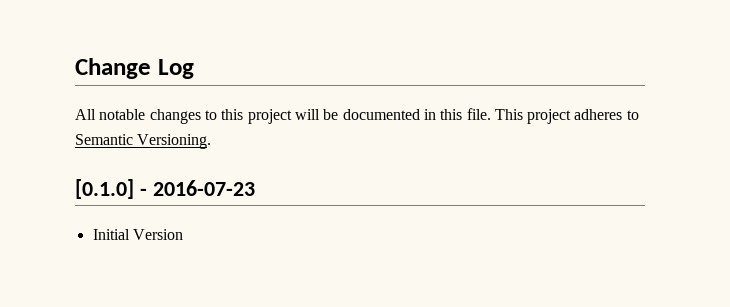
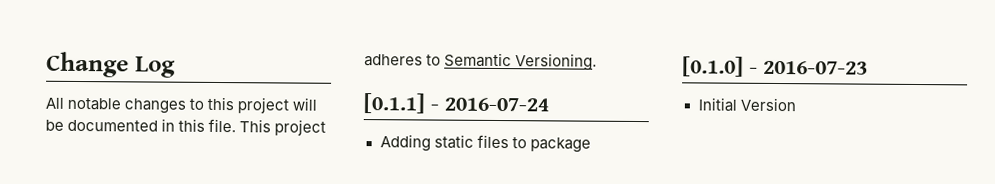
+ [0.1.1] - 2016-07-24
+ Adding static files to package

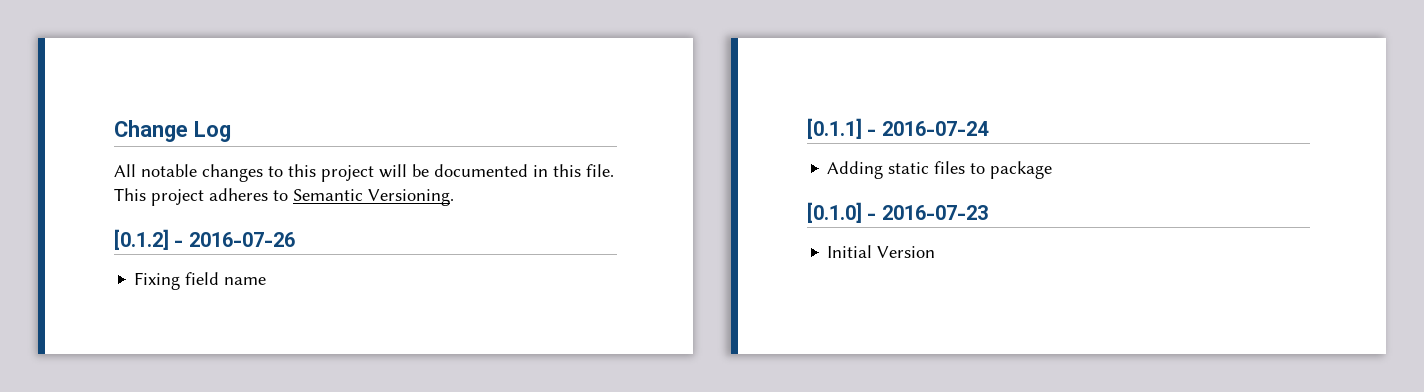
+ [0.1.2] - 2016-07-26
+ Fixing field name

